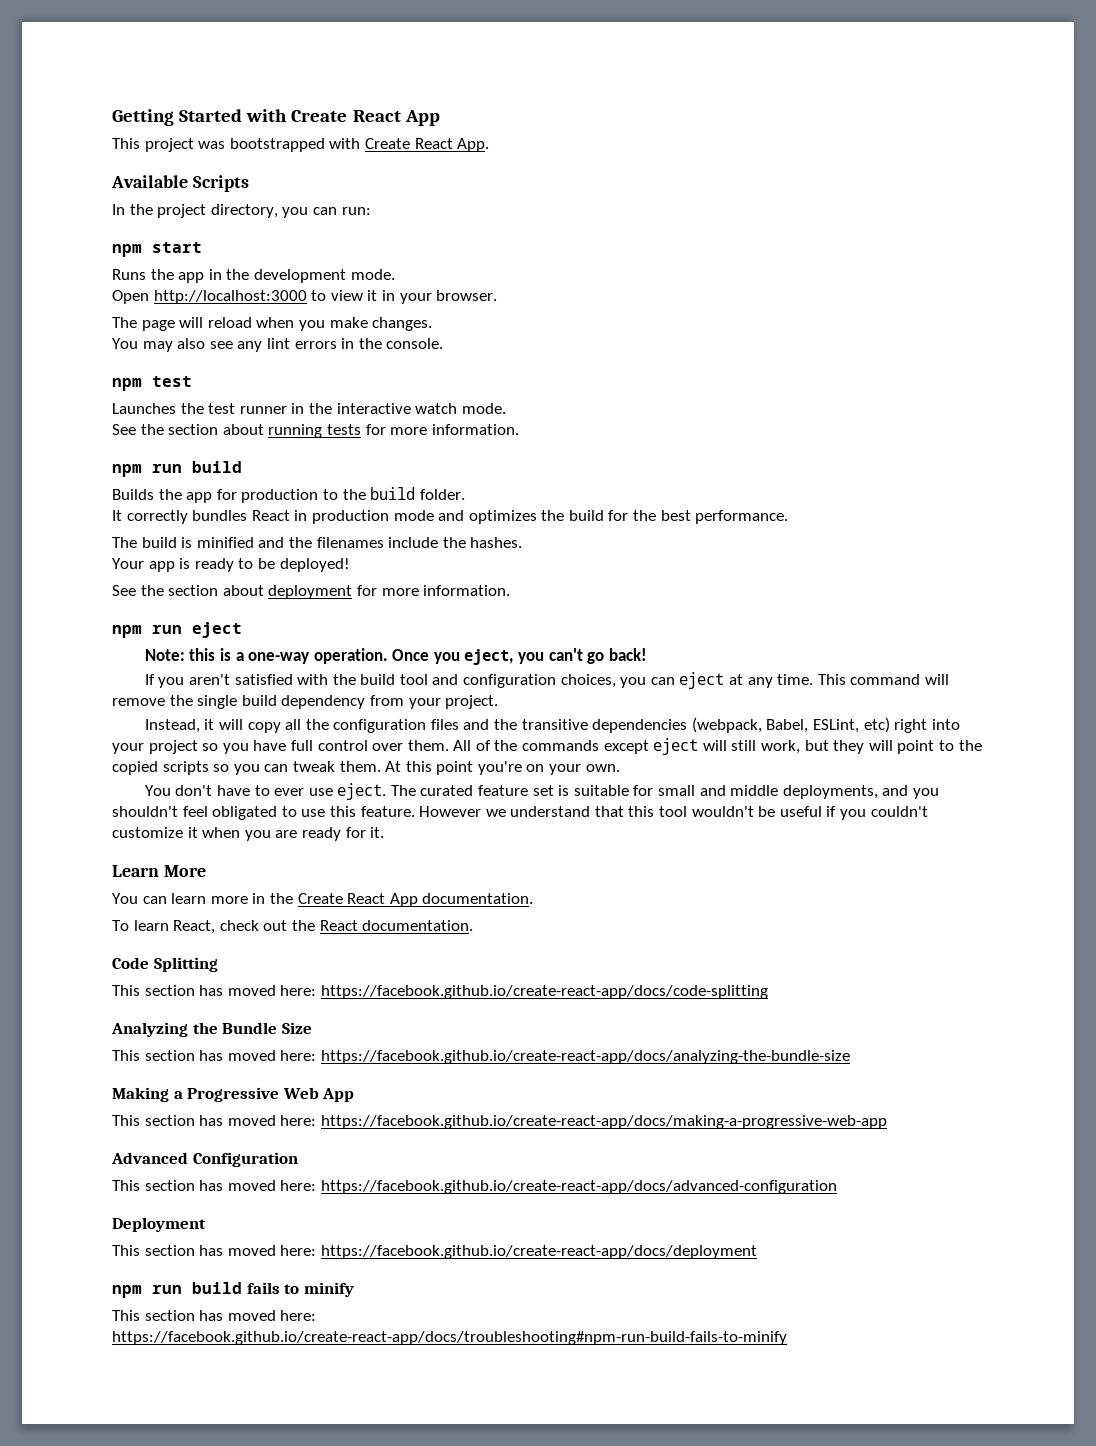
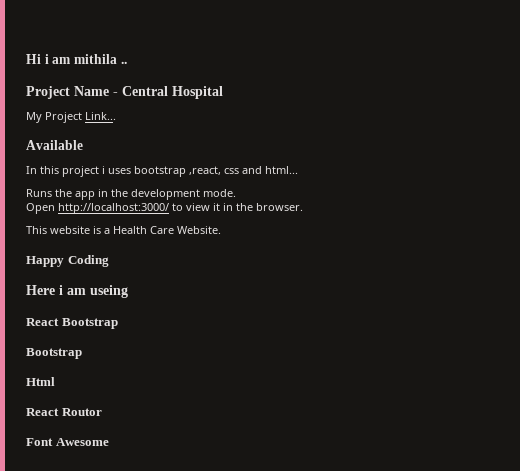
- Getting Started with Create React App
- This project was bootstrapped with Create React App.
+ Hi i am mithila ..
+ Project Name - Central Hospital
+ My Project Link...
- Available Scripts
+ Available
- In the project directory, you can run:
- npm start
+ In this project i uses bootstrap ,react, css and html...
- Open http://localhost:3000 to view it in your browser.
+ Open http://localhost:3000/ to view it in the browser.
- The page will reload when you make changes.
- You may also see any lint errors in the console.
- npm test
- Launches the test runner in the interactive watch mode.
- See the section about running tests for more information.
- npm run build
- Builds the app for production to the build folder.
- It correctly bundles React in production mode and optimizes the build for the best performance.
- The build is minified and the filenames include the hashes.
- Your app is ready to be deployed!
- See the section about deployment for more information.
- npm run eject
- Note: this is a one-way operation. Once you eject, you can't go back!
- If you aren't satisfied with the build tool and configuration choices, you can eject at any time. This command will remove the single build dependency from your project.
- Instead, it will copy all the configuration files and the transitive dependencies (webpack, Babel, ESLint, etc) right into your project so you have full control over them. All of the commands except eject will still work, but they will point to the copied scripts so you can tweak them. At this point you're on your own.
- You don't have to ever use eject. The curated feature set is suitable for small and middle deployments, and you shouldn't feel obligated to use this feature. However we understand that this tool wouldn't be useful if you couldn't customize it when you are ready for it.
- Learn More
- You can learn more in the Create React App documentation.
- To learn React, check out the React documentation.
- Code Splitting
- This section has moved here: https://facebook.github.io/create-react-app/docs/code-splitting
- Analyzing the Bundle Size
- This section has moved here: https://facebook.github.io/create-react-app/docs/analyzing-the-bundle-size
- Making a Progressive Web App
- This section has moved here: https://facebook.github.io/create-react-app/docs/making-a-progressive-web-app
- Advanced Configuration
- This section has moved here: https://facebook.github.io/create-react-app/docs/advanced-configuration
- Deployment
- This section has moved here: https://facebook.github.io/create-react-app/docs/deployment
- npm run build fails to minify
- This section has moved here: https://facebook.github.io/create-react-app/docs/troubleshooting#npm-run-build-fails-to-minify
+ This website is a Health Care Website.
+ Happy Coding
+ Here i am useing
+ React Bootstrap
+ Bootstrap
+ Html
+ React Routor
+ Font Awesome

